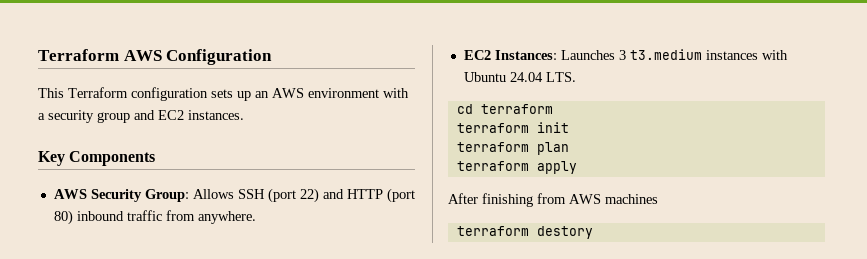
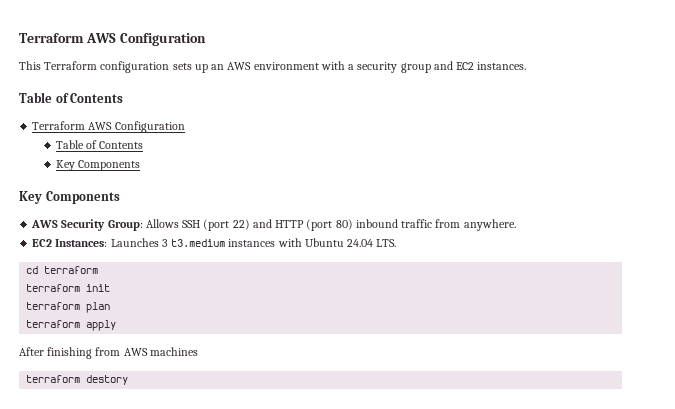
  This Terraform configuration sets up an AWS environment with a security group and EC2 instances.
+ Table of Contents
+ Terraform AWS Configuration
+ Table of Contents
+ Key Components

